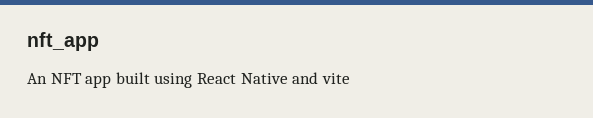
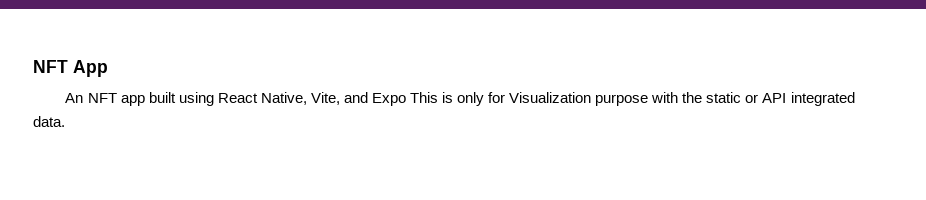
- nft_app
+ NFT App
- An NFT app built using React Native and vite
+ An NFT app built using React Native, Vite, and Expo This is only for Visualization purpose with the static or API integrated data.

